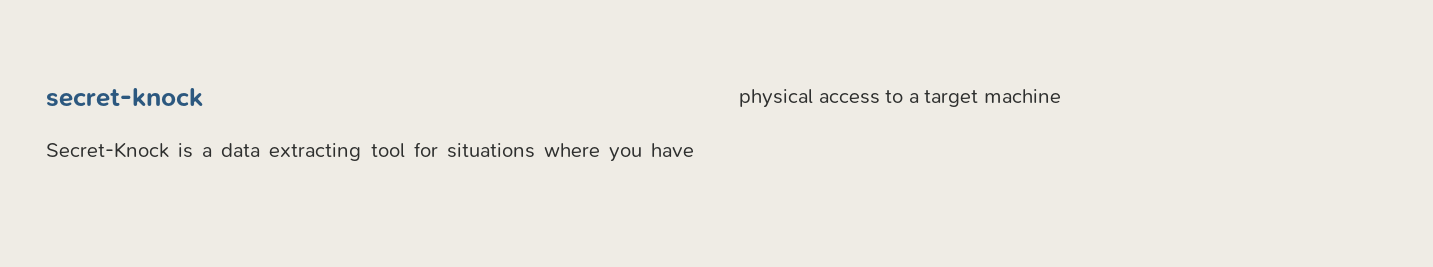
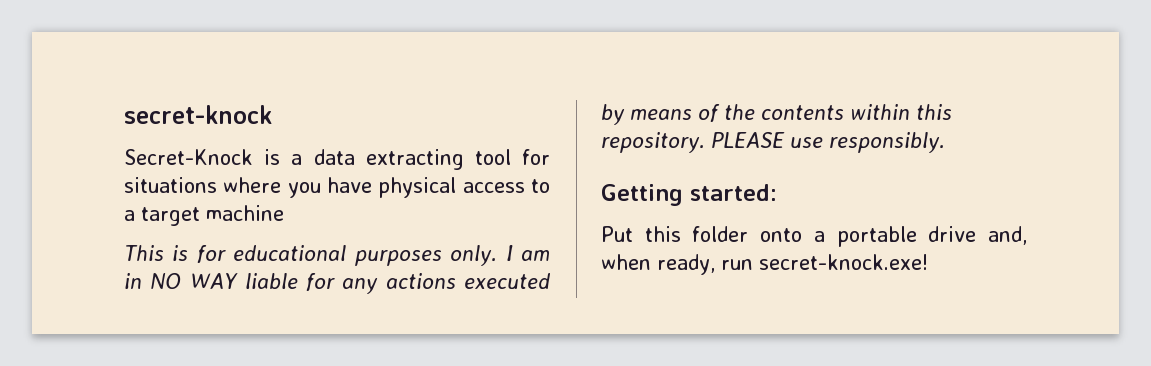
+ This is for educational purposes only. I am in NO WAY liable for any actions executed by means of the contents within this repository. PLEASE use responsibly.
+ Getting started:
+ Put this folder onto a portable drive and, when ready, run secret-knock.exe!

